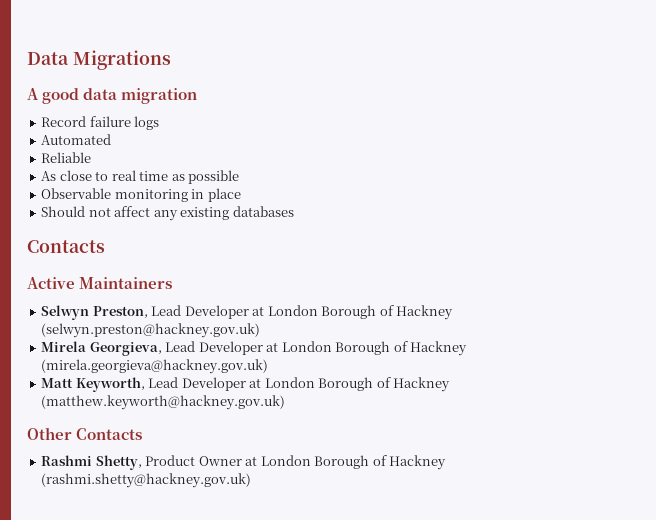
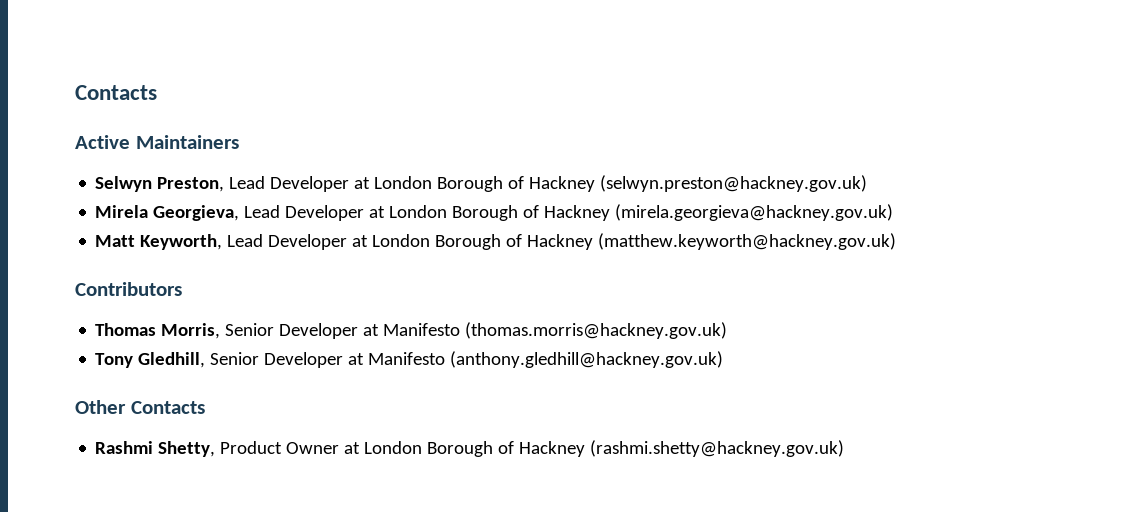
- Data Migrations
- A good data migration
- Record failure logs
- Automated
- Reliable
- As close to real time as possible
- Observable monitoring in place
- Should not affect any existing databases
+ Contributors
+ Thomas Morris, Senior Developer at Manifesto (thomas.morris@hackney.gov.uk)
+ Tony Gledhill, Senior Developer at Manifesto (anthony.gledhill@hackney.gov.uk)

